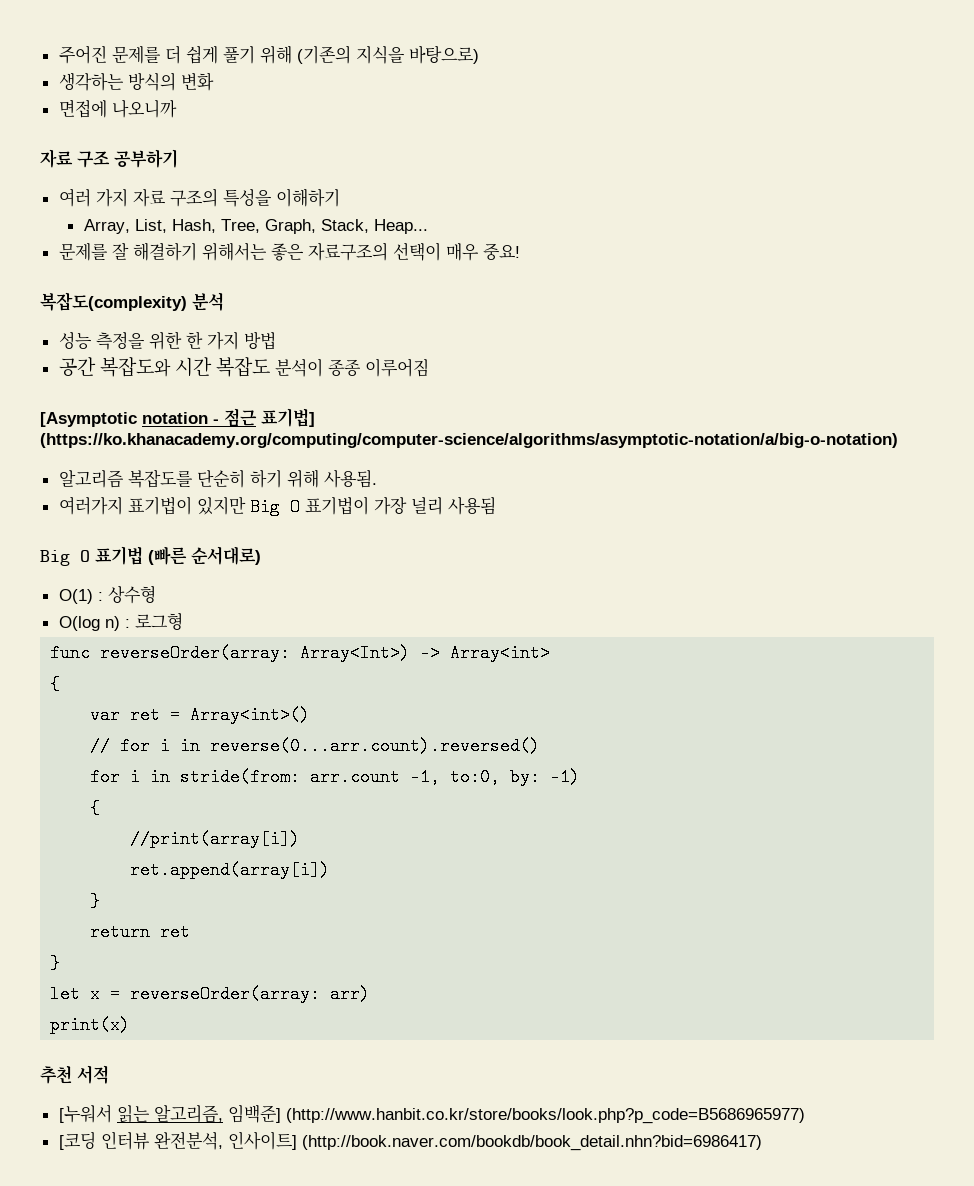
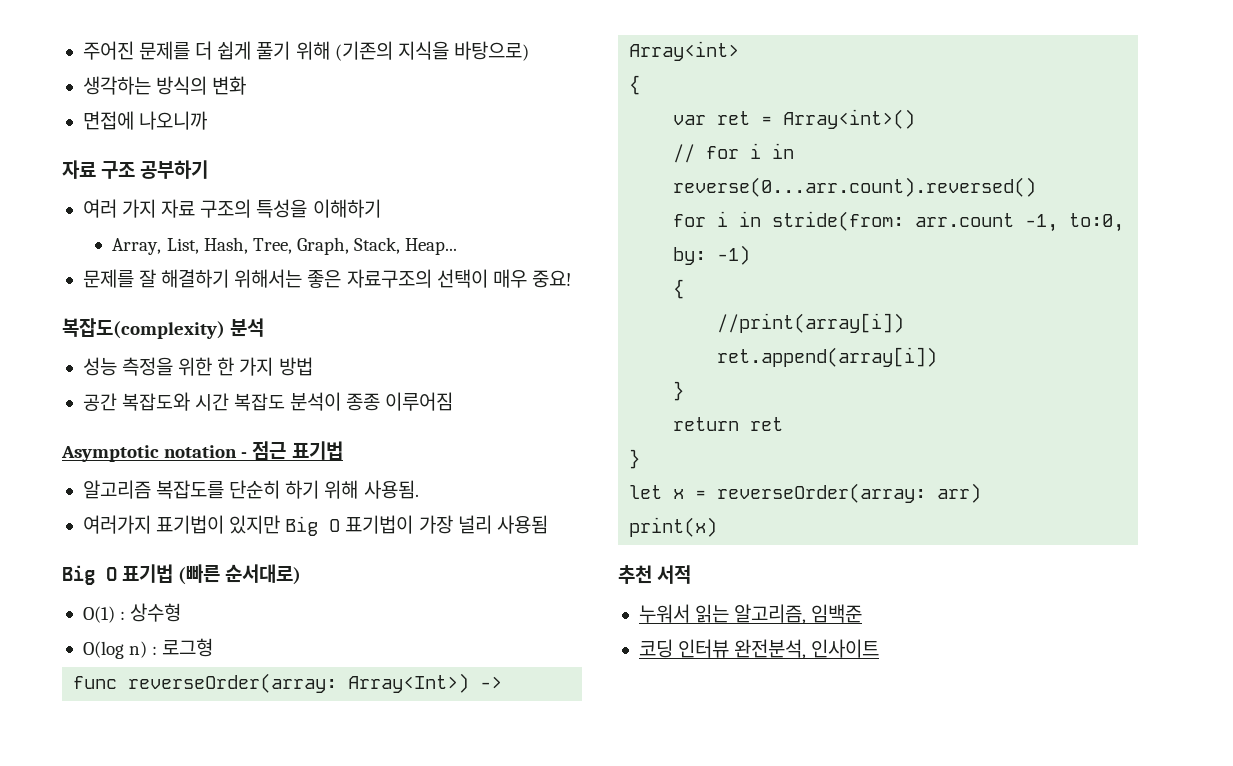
- [Asymptotic notation - 점근 표기법] (https://ko.khanacademy.org/computing/computer-science/algorithms/asymptotic-notation/a/big-o-notation)
+ Asymptotic notation - 점근 표기법
- [누워서 읽는 알고리즘, 임백준] (http://www.hanbit.co.kr/store/books/look.php?p_code=B5686965977)
- [코딩 인터뷰 완전분석, 인사이트] (http://book.naver.com/bookdb/book_detail.nhn?bid=6986417)
+ 누워서 읽는 알고리즘, 임백준
+ 코딩 인터뷰 완전분석, 인사이트

